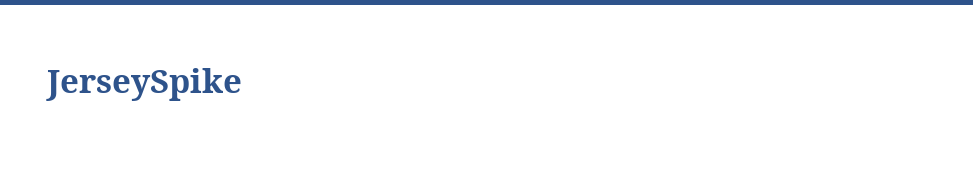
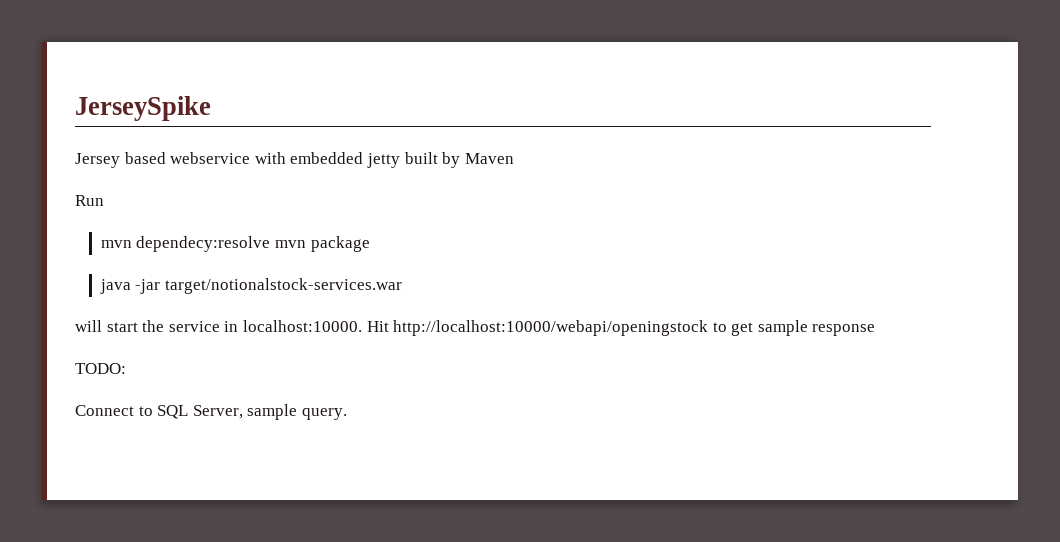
+ Jersey based webservice with embedded jetty built by Maven
+ Run
+ mvn dependecy:resolve mvn package
+ java -jar target/notionalstock-services.war
+ will start the service in localhost:10000. Hit http://localhost:10000/webapi/openingstock to get sample response
+ TODO:
+ Connect to SQL Server, sample query.

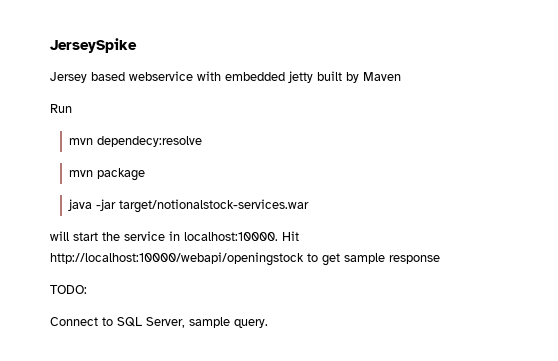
- mvn dependecy:resolve mvn package
+ mvn dependecy:resolve
+ mvn package

